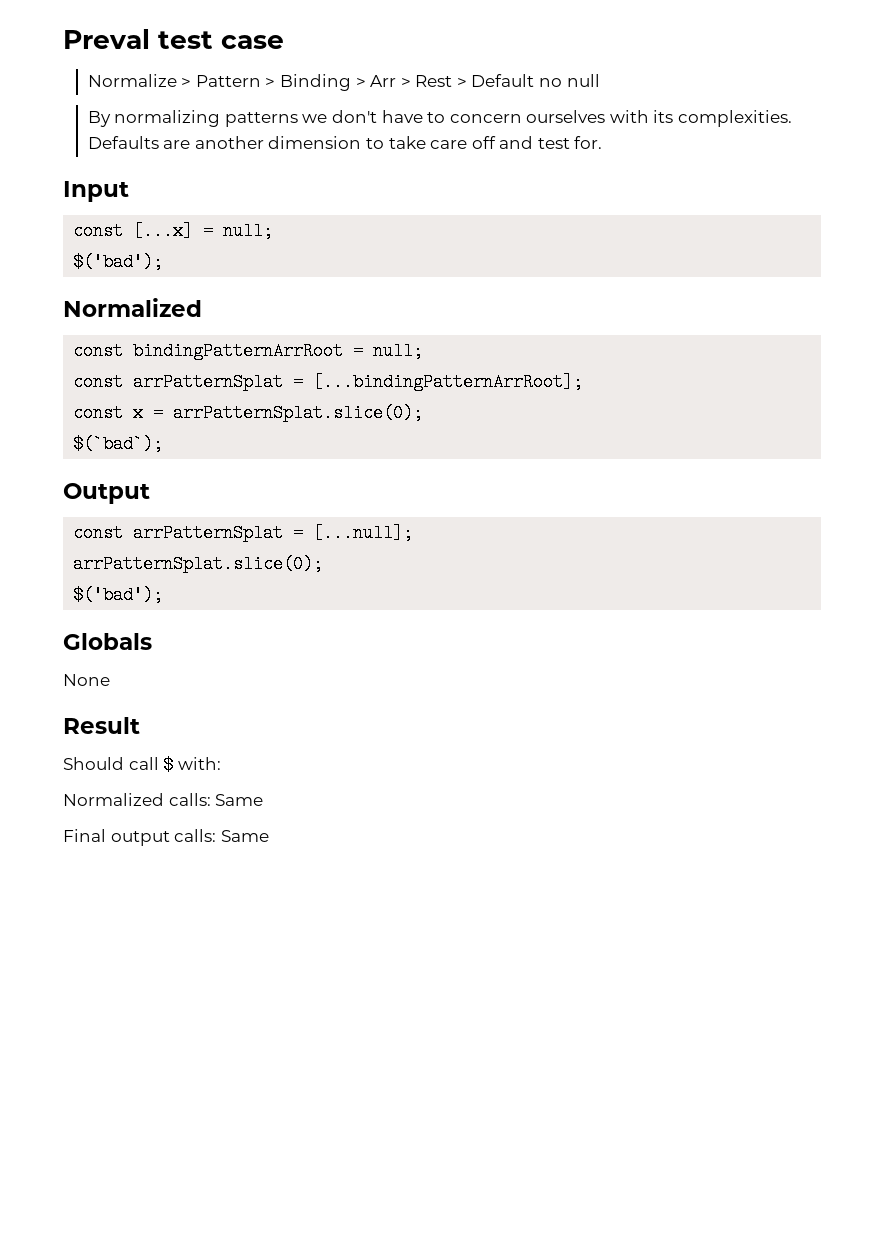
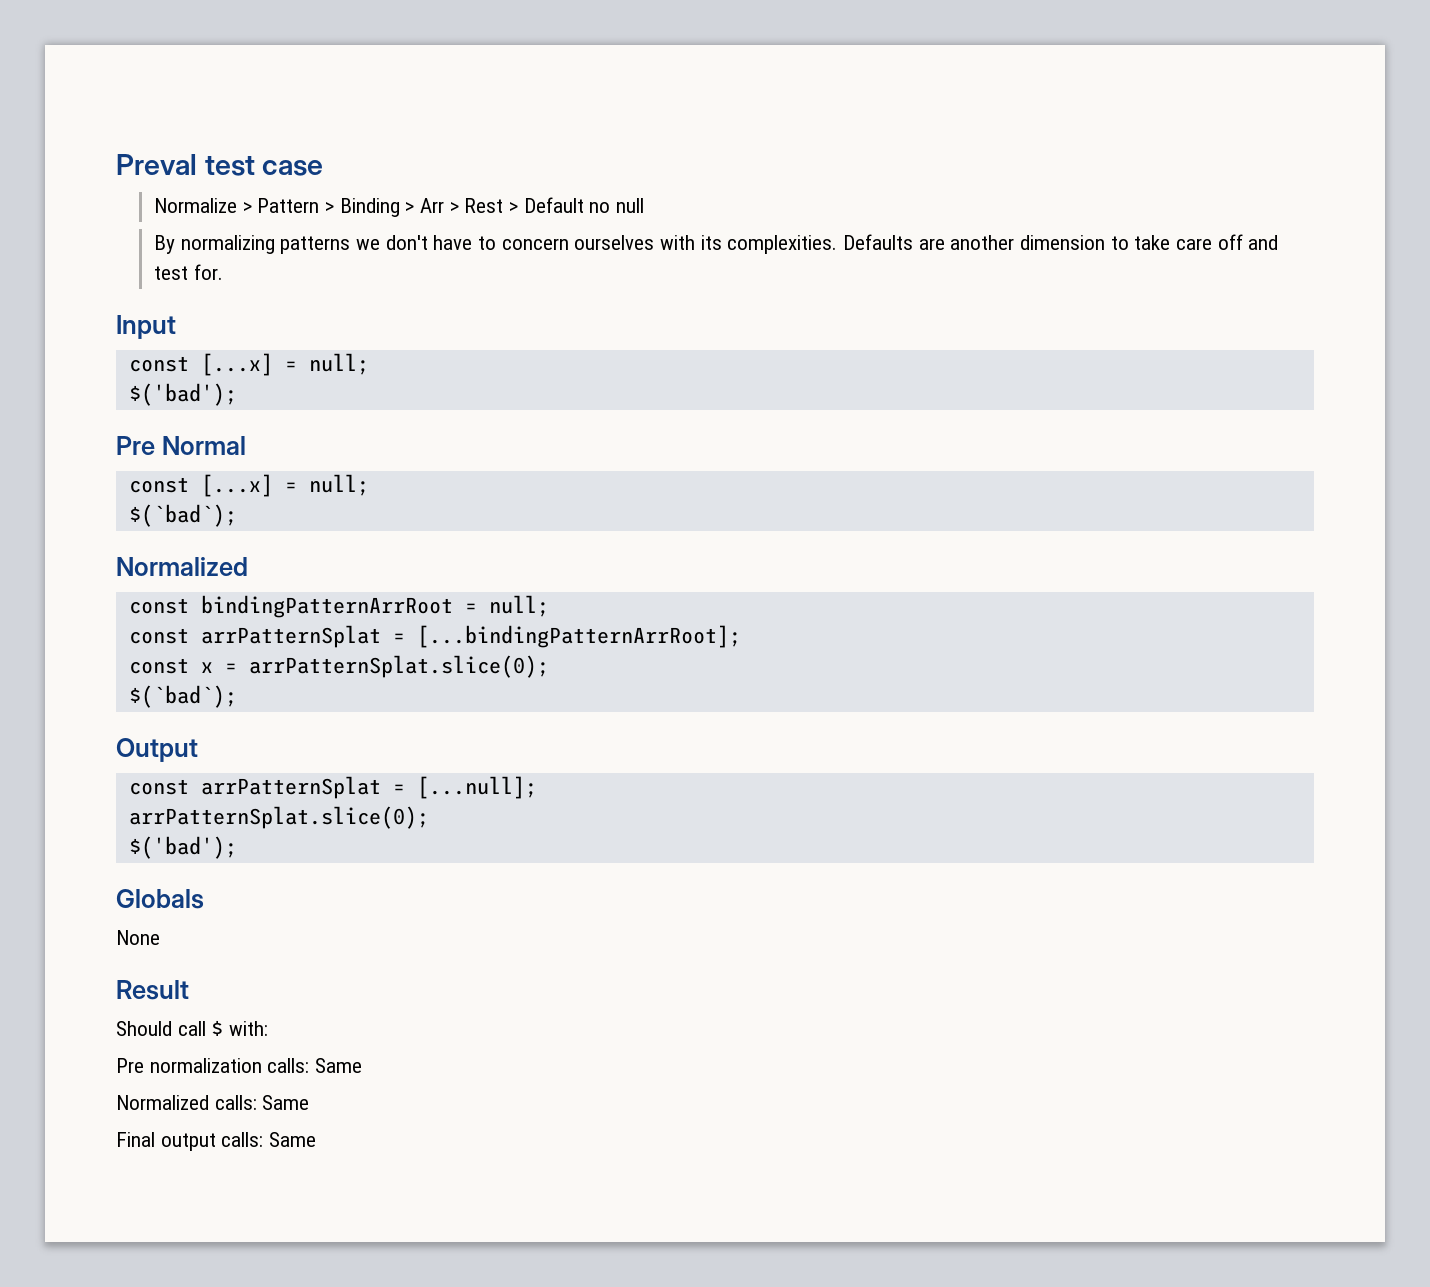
+ Pre Normal
+ const [...x] = null;
+ $(`bad`);
+ Pre normalization calls: Same

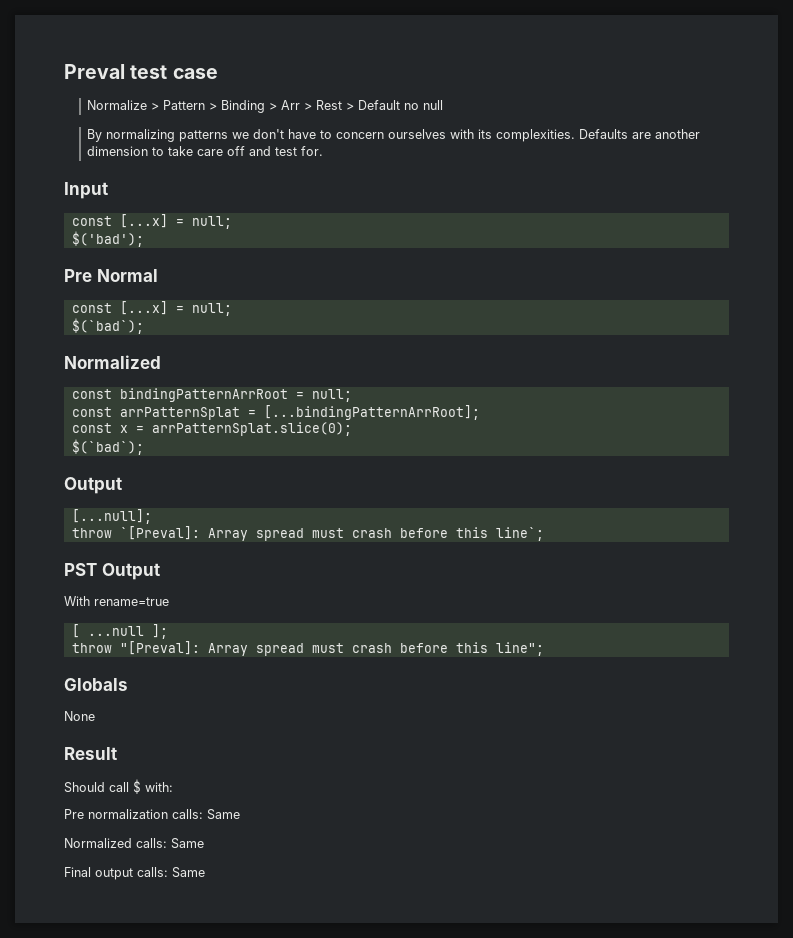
- const arrPatternSplat = [...null];
- arrPatternSplat.slice(0);
- $('bad');
+ [...null];
+ throw `[Preval]: Array spread must crash before this line`;
+ PST Output
+ With rename=true
+ [ ...null ];
+ throw "[Preval]: Array spread must crash before this line";

